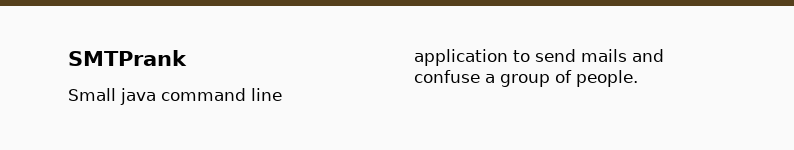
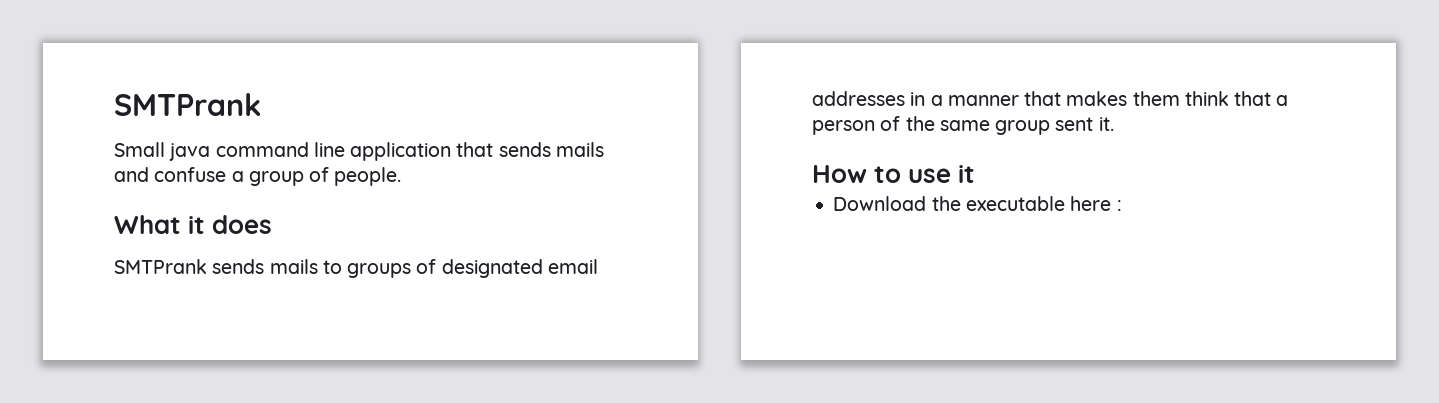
- Small java command line application to send mails and confuse a group of people.
+ Small java command line application that sends mails and confuse a group of people.
+ What it does
+ SMTPrank sends mails to groups of designated email addresses in a manner that makes them think that a person of the same group sent it.
+ How to use it
+ Download the executable here :

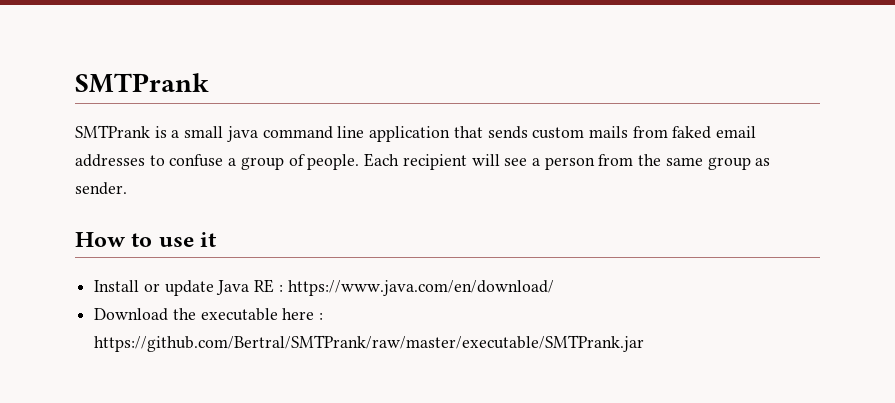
- Small java command line application that sends mails and confuse a group of people.
- What it does
- SMTPrank sends mails to groups of designated email addresses in a manner that makes them think that a person of the same group sent it.
+ SMTPrank is a small java command line application that sends custom mails from faked email addresses to confuse a group of people. Each recipient will see a person from the same group as sender.
+ Install or update Java RE : https://www.java.com/en/download/
- Download the executable here :
+ Download the executable here : https://github.com/Bertral/SMTPrank/raw/master/executable/SMTPrank.jar

